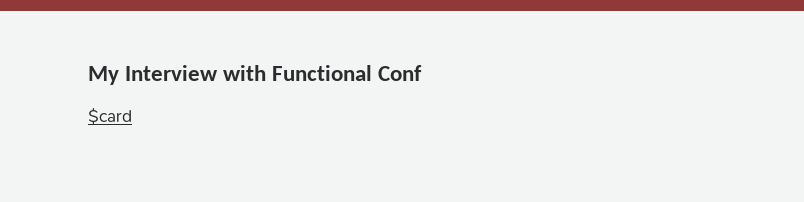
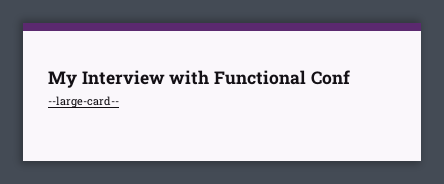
- $card
+ --large-card--

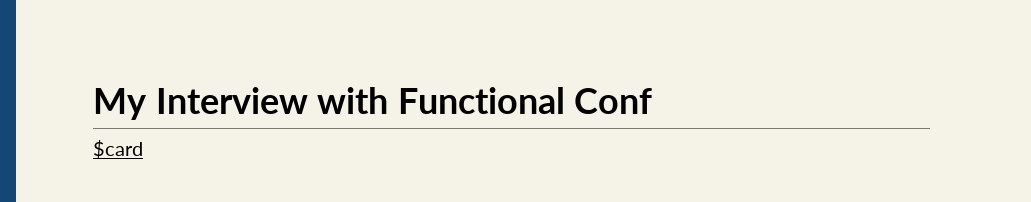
- --large-card--
+ $card

